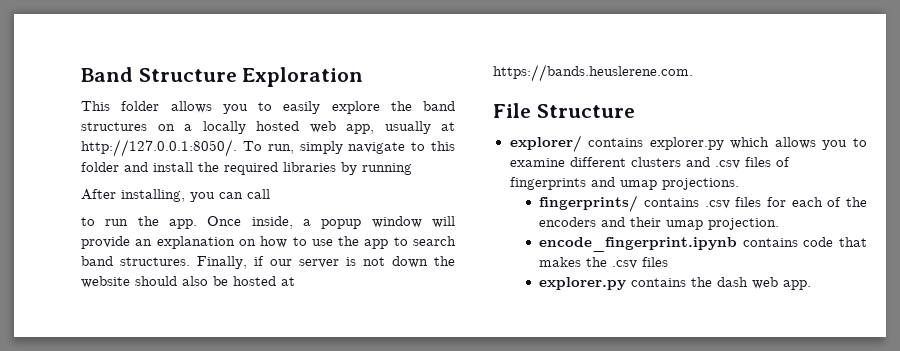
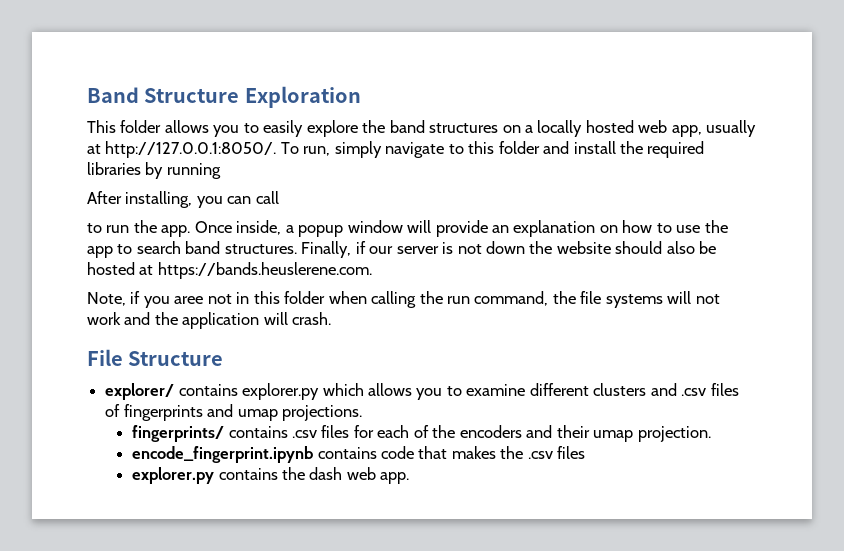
+ Note, if you aree not in this folder when calling the run command, the file systems will not work and the application will crash.

